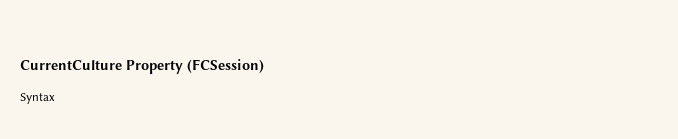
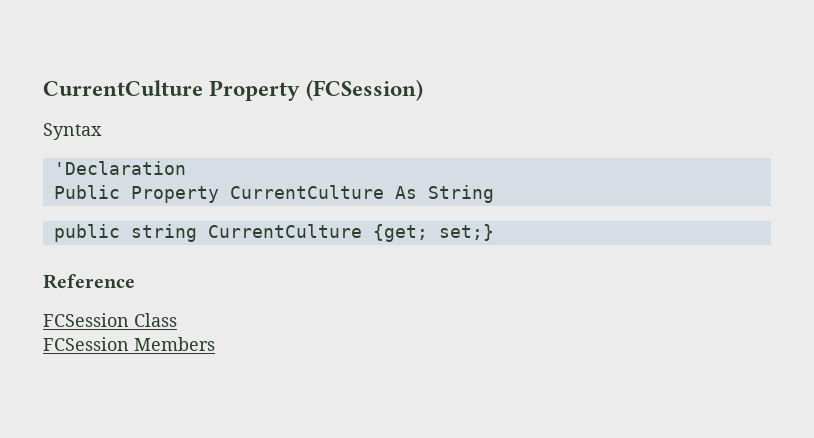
+ 'Declaration
+ Public Property CurrentCulture As String
+ public string CurrentCulture {get; set;}
+ Reference
+ FCSession Class
+ FCSession Members

